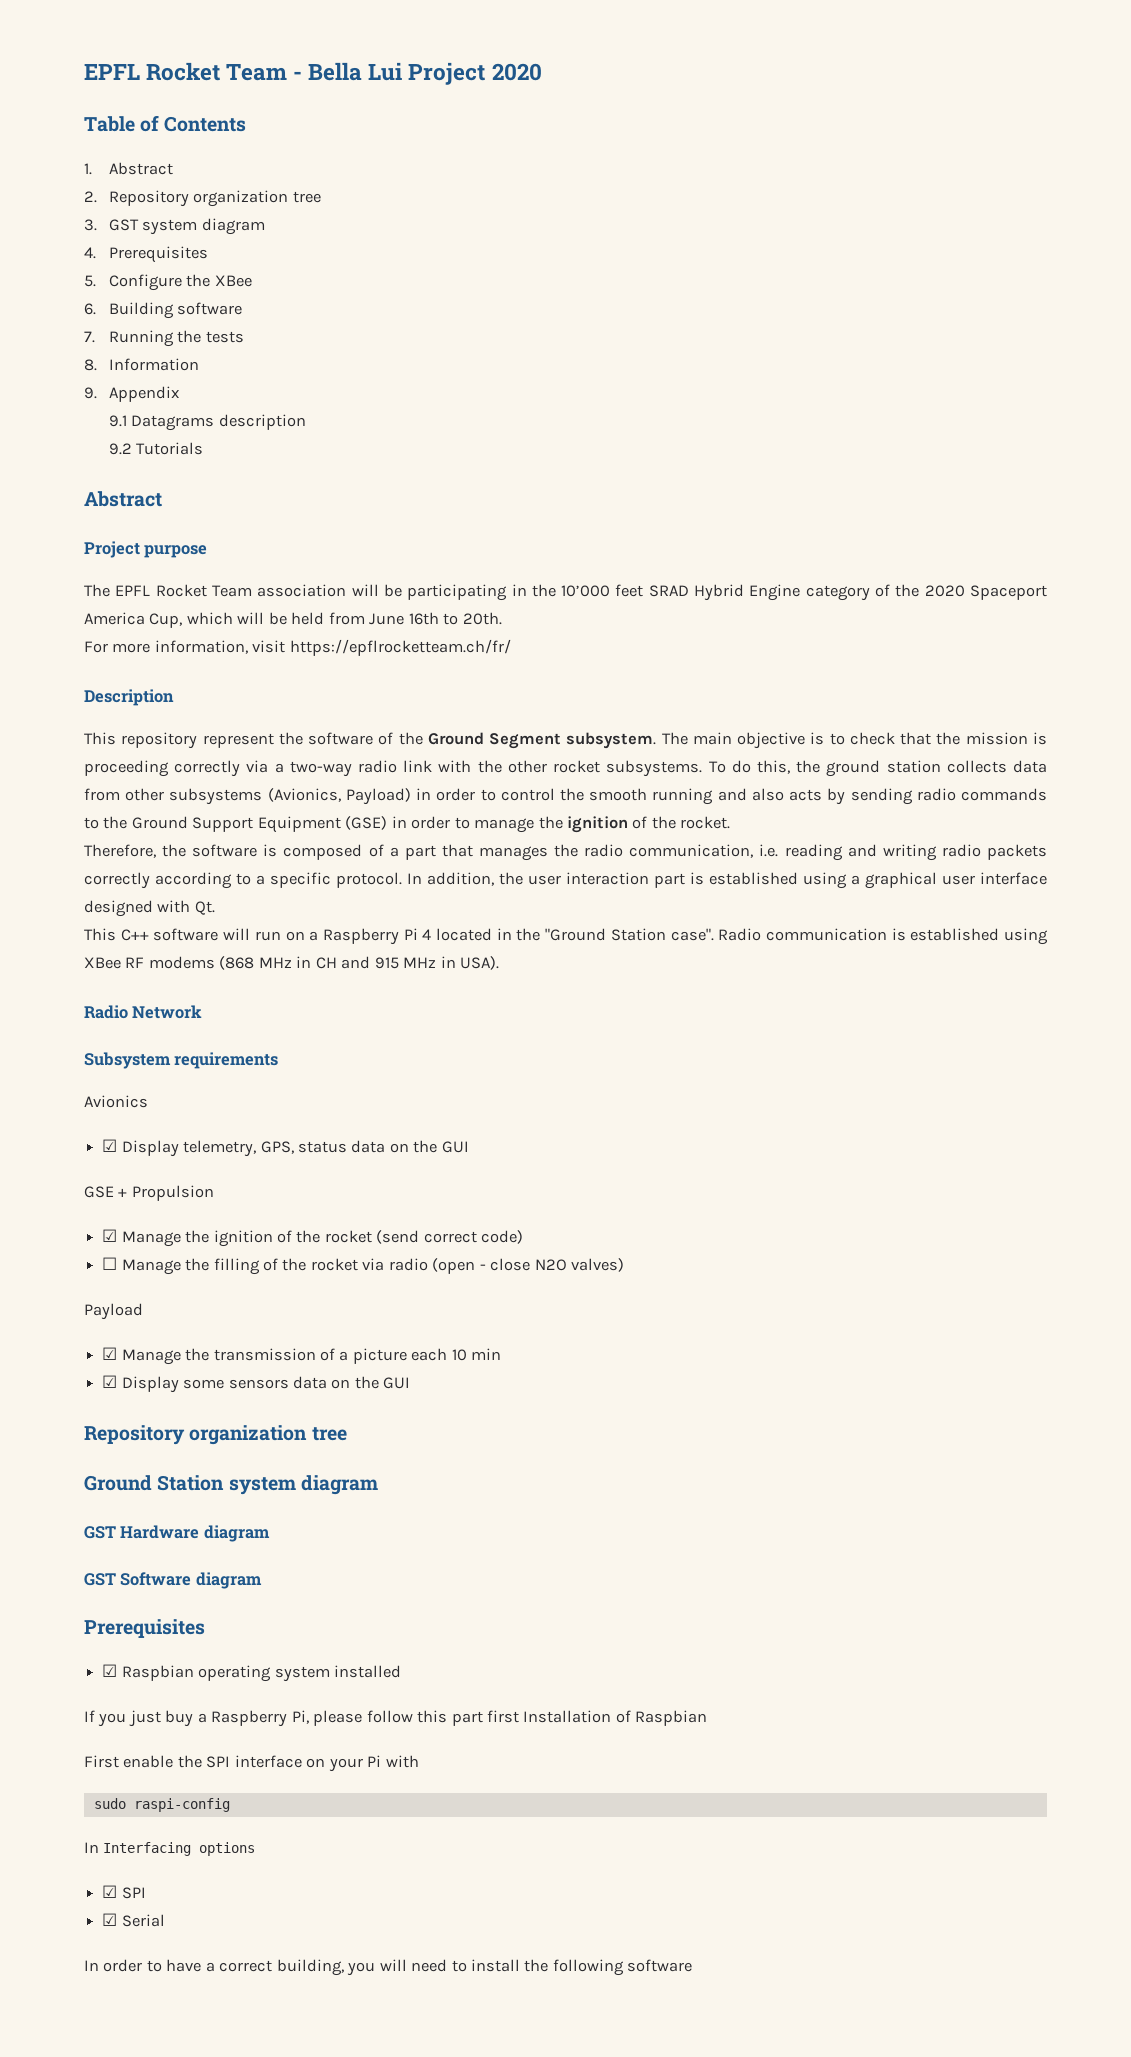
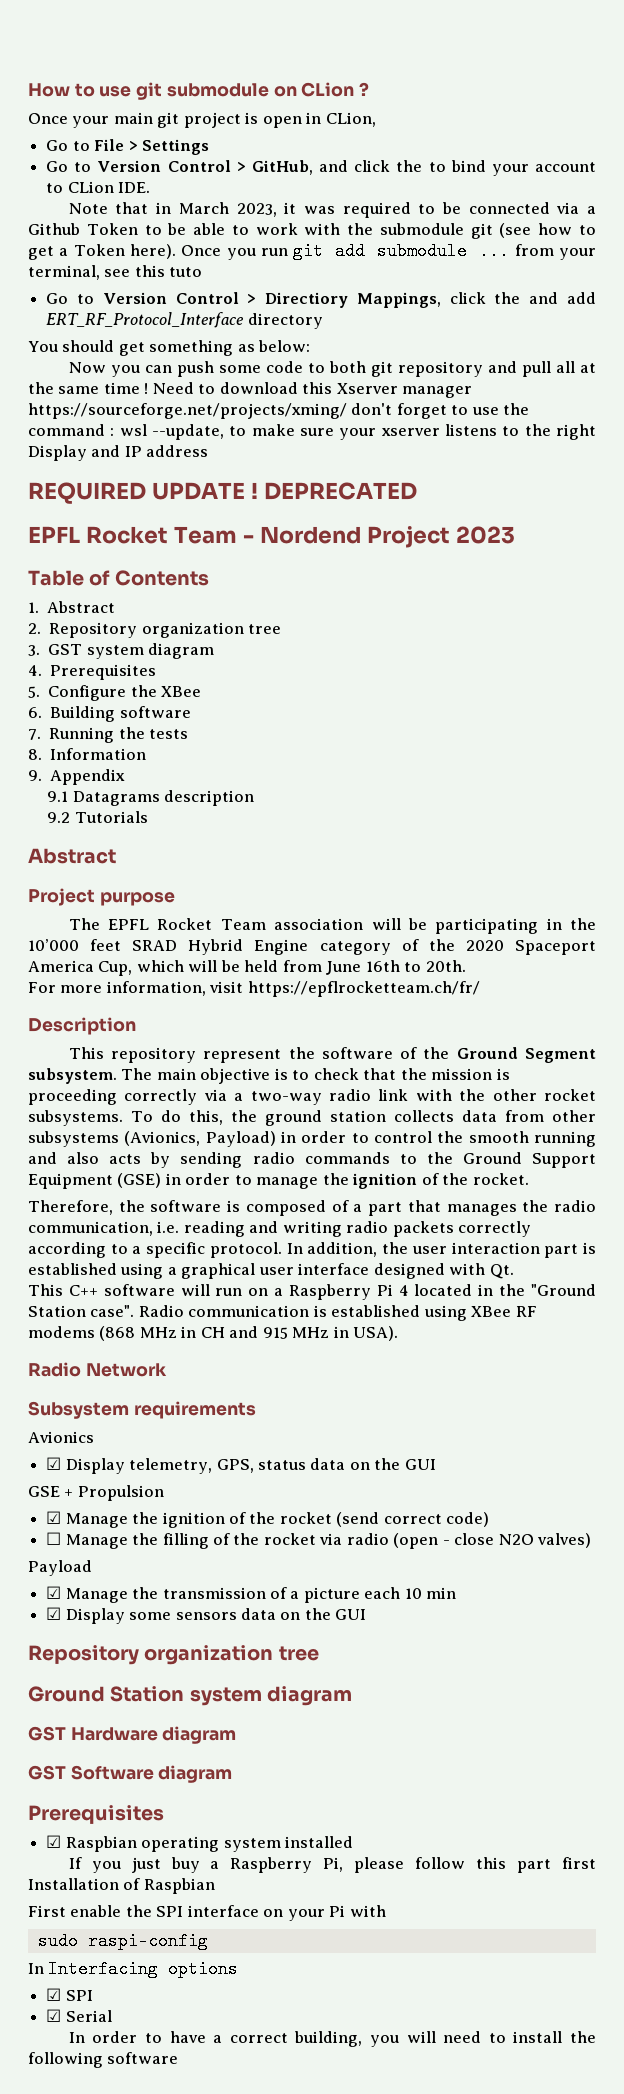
- EPFL Rocket Team - Bella Lui Project 2020
+ How to use git submodule on CLion ?
+ Once your main git project is open in CLion,
+ Go to File > Settings
+ Go to Version Control > GitHub, and click the to bind your account to CLion IDE.
+ Note that in March 2023, it was required to be connected via a Github Token to be able to work with the submodule git (see how to get a Token here). Once you run git add submodule ... from your terminal, see this tuto
+ Go to Version Control > Directiory Mappings, click the and add ERT_RF_Protocol_Interface directory
+ You should get something as below:
+ Now you can push some code to both git repository and pull all at the same time ! Need to download this Xserver manager https://sourceforge.net/projects/xming/ don't forget to use the command : wsl --update, to make sure your xserver listens to the right Display and IP address
+ REQUIRED UPDATE ! DEPRECATED
+ EPFL Rocket Team - Nordend Project 2023

